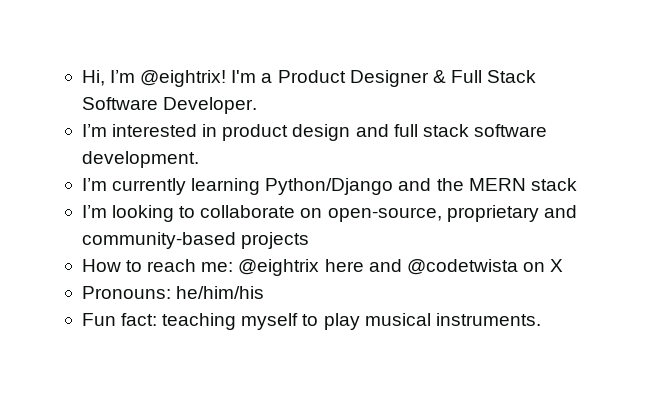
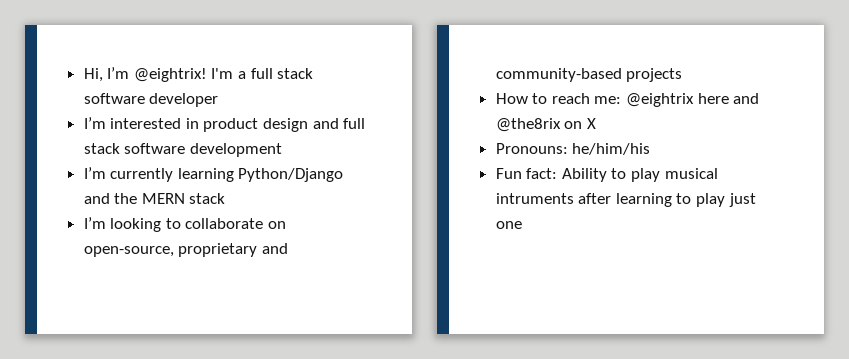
- I'm a Product Designer & Full Stack Software Developer.
+ I'm a full stack software developer
- I’m interested in product design and full stack software development.
+ I’m interested in product design and full stack software development
- How to reach me: @eightrix here and @codetwista on X
+ How to reach me: @eightrix here and @the8rix on X
- Fun fact: teaching myself to play musical instruments.
+ Fun fact: Ability to play musical intruments after learning to play just one

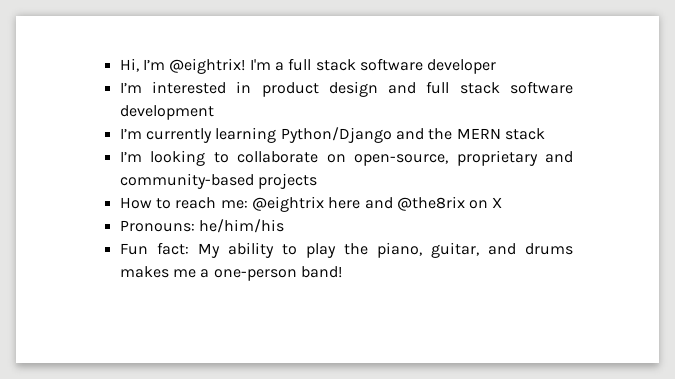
- Fun fact: Ability to play musical intruments after learning to play just one
+ Fun fact: My ability to play the piano, guitar, and drums makes me a one-person band!

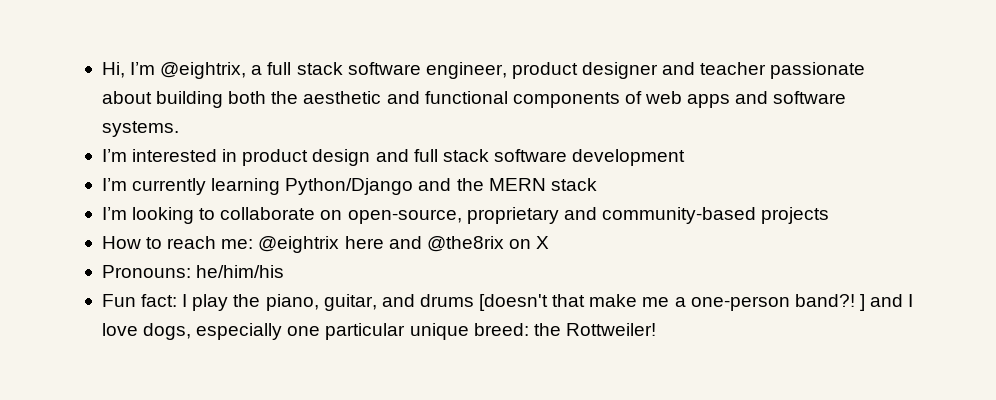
- Hi, I’m @eightrix! I'm a full stack software developer
+ Hi, I’m @eightrix, a full stack software engineer, product designer and teacher passionate about building both the aesthetic and functional components of web apps and software systems.
- Fun fact: My ability to play the piano, guitar, and drums makes me a one-person band!
+ Fun fact: I play the piano, guitar, and drums [doesn't that make me a one-person band?! ] and I love dogs, especially one particular unique breed: the Rottweiler!

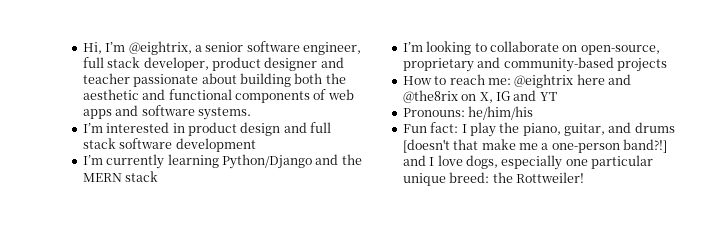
- Hi, I’m @eightrix, a full stack software engineer, product designer and teacher passionate about building both the aesthetic and functional components of web apps and software systems.
+ Hi, I’m @eightrix, a senior software engineer, full stack developer, product designer and teacher passionate about building both the aesthetic and functional components of web apps and software systems.
- How to reach me: @eightrix here and @the8rix on X
+ How to reach me: @eightrix here and @the8rix on X, IG and YT
- Fun fact: I play the piano, guitar, and drums [doesn't that make me a one-person band?! ] and I love dogs, especially one particular unique breed: the Rottweiler!
+ Fun fact: I play the piano, guitar, and drums [doesn't that make me a one-person band?!] and I love dogs, especially one particular unique breed: the Rottweiler!

